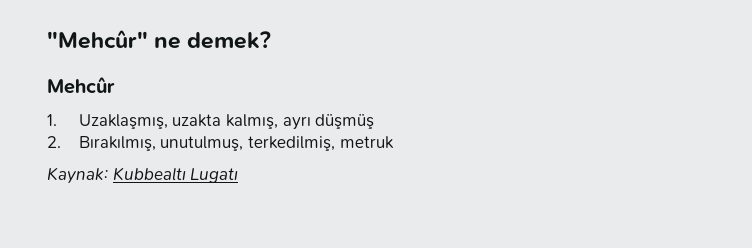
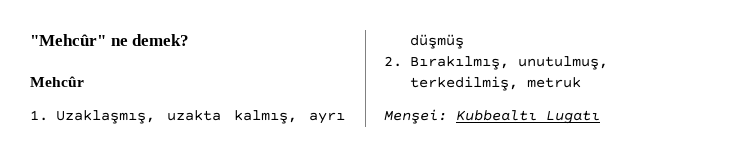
- Kaynak: Kubbealtı Lugatı
+ Menşei: Kubbealtı Lugatı

